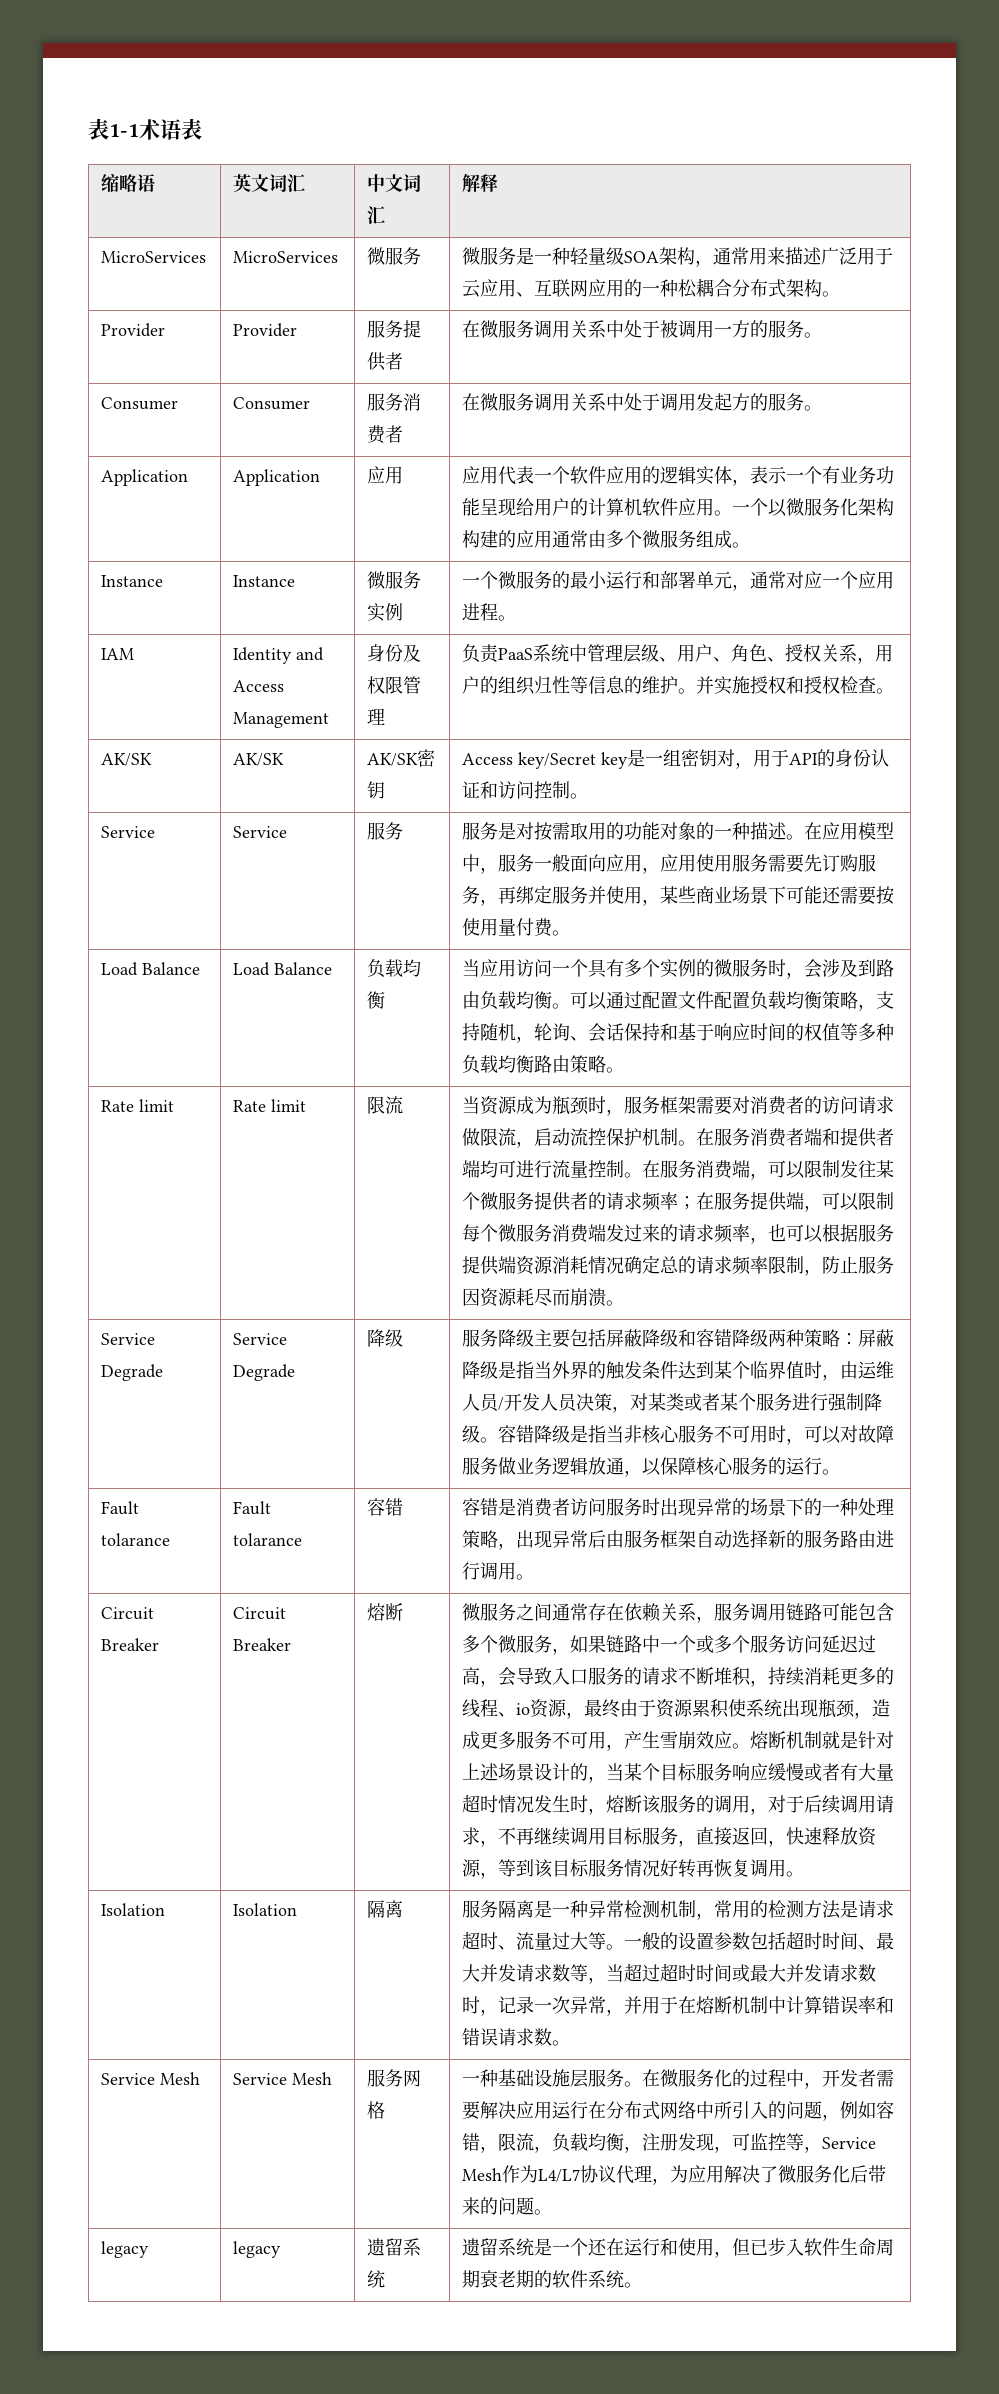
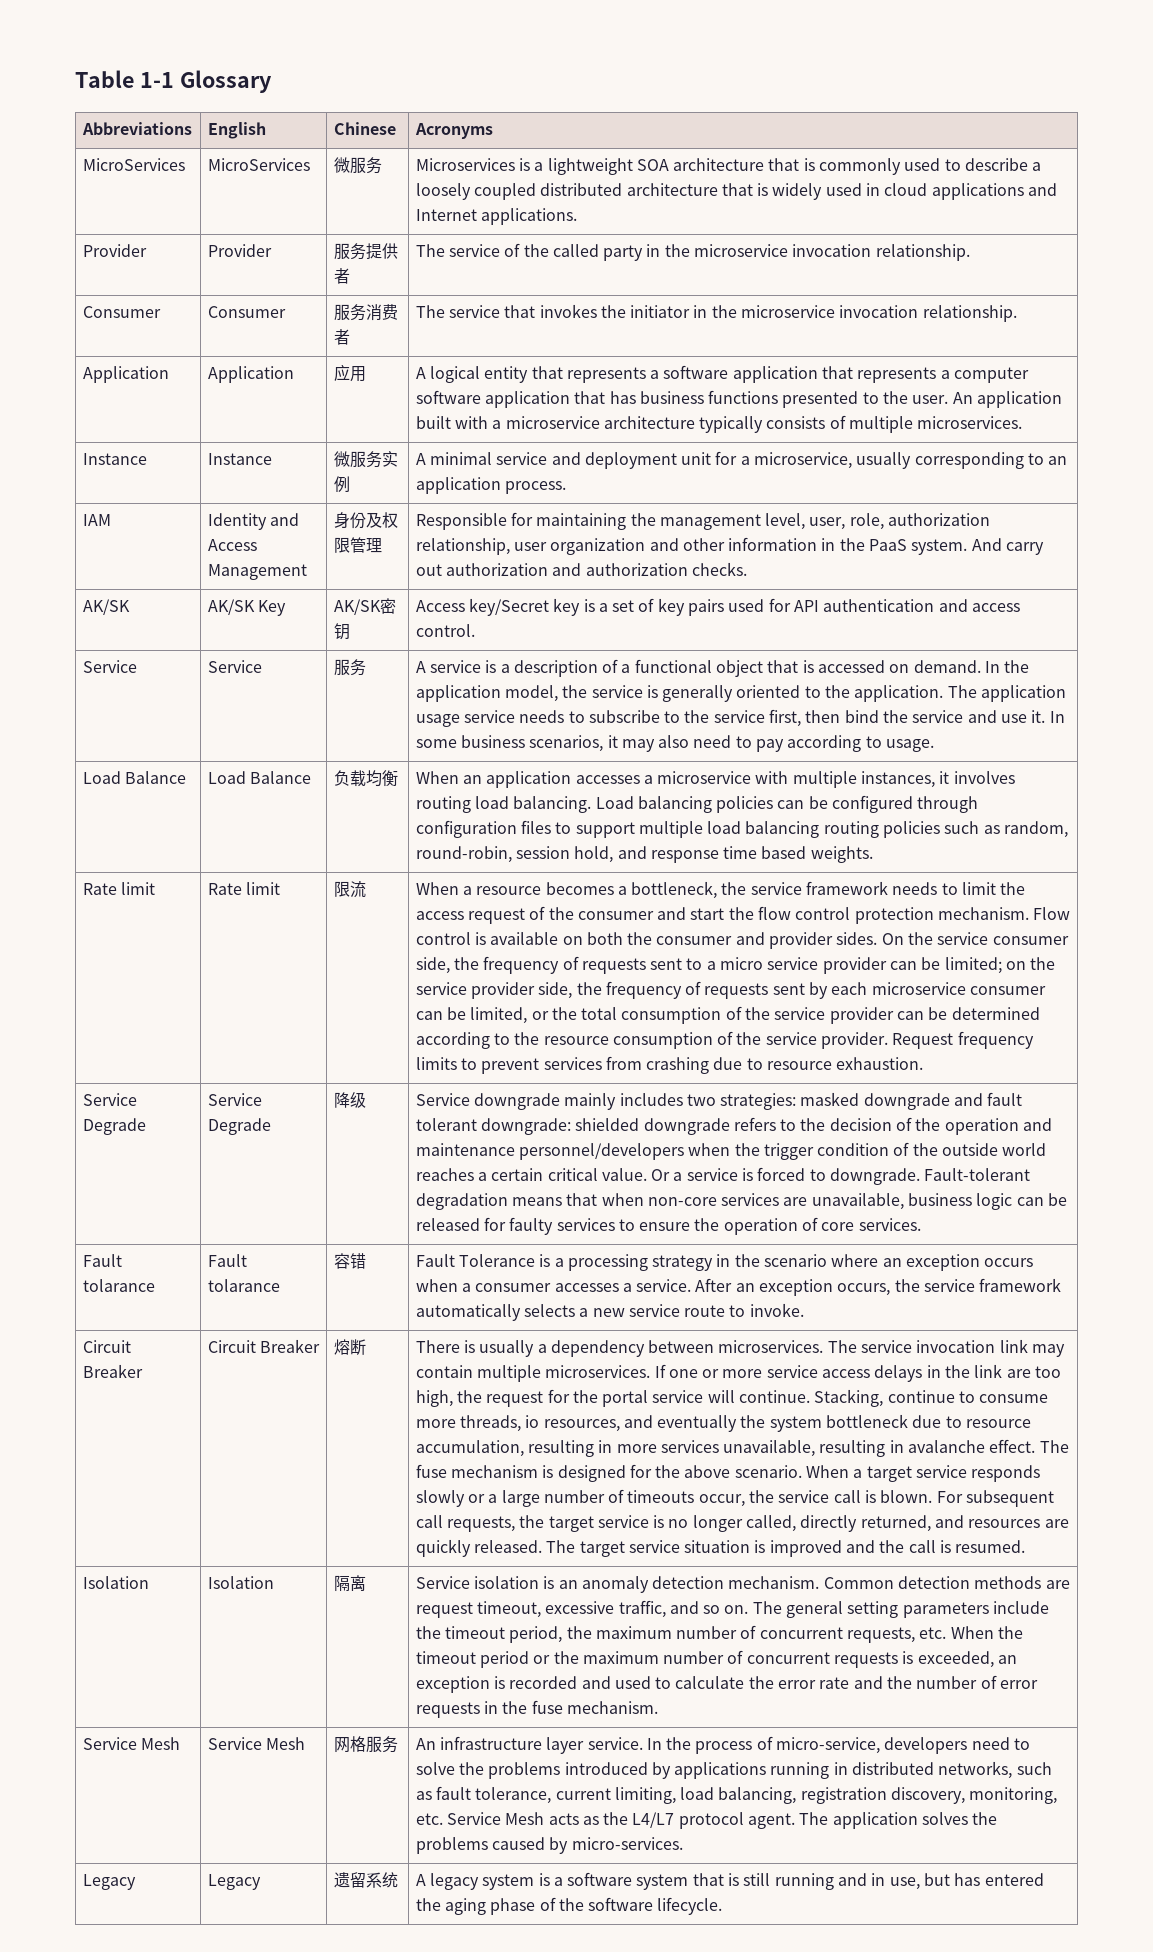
- 表1-1术语表
- 缩略语 | 英文词汇 | 中文词汇 | 解释
- MicroServices | MicroServices | 微服务 | 微服务是一种轻量级SOA架构，通常用来描述广泛用于云应用、互联网应用的一种松耦合分布式架构。
+ Table 1-1 Glossary
+ Abbreviations | English | Chinese | Acronyms
+ MicroServices | MicroServices | 微服务 | Microservices is a lightweight SOA architecture that is commonly used to describe a loosely coupled distributed architecture that is widely used in cloud applications and Internet applications.
- Provider | Provider | 服务提供者 | 在微服务调用关系中处于被调用一方的服务。
+ Provider | Provider | 服务提供者 | The service of the called party in the microservice invocation relationship.
- Consumer | Consumer | 服务消费者 | 在微服务调用关系中处于调用发起方的服务。
- Application | Application | 应用 | 应用代表一个软件应用的逻辑实体，表示一个有业务功能呈现给用户的计算机软件应用。一个以微服务化架构构建的应用通常由多个微服务组成。
+ Consumer | Consumer | 服务消费者 | The service that invokes the initiator in the microservice invocation relationship.
+ Application | Application | 应用 | A logical entity that represents a software application that represents a computer software application that has business functions presented to the user. An application built with a microservice architecture typically consists of multiple microservices.
- Instance | Instance | 微服务实例 | 一个微服务的最小运行和部署单元，通常对应一个应用进程。
+ Instance | Instance | 微服务实例 | A minimal service and deployment unit for a microservice, usually corresponding to an application process.
- IAM | Identity and Access Management | 身份及权限管理 | 负责PaaS系统中管理层级、用户、角色、授权关系，用户的组织归性等信息的维护。并实施授权和授权检查。
- AK/SK | AK/SK | AK/SK密钥 | Access key/Secret key是一组密钥对，用于API的身份认证和访问控制。
- Service | Service | 服务 | 服务是对按需取用的功能对象的一种描述。在应用模型中，服务一般面向应用，应用使用服务需要先订购服务，再绑定服务并使用，某些商业场景下可能还需要按使用量付费。
+ IAM | Identity and Access Management | 身份及权限管理 | Responsible for maintaining the management level, user, role, authorization relationship, user organization and other information in the PaaS system. And carry out authorization and authorization checks.
+ AK/SK | AK/SK Key | AK/SK密钥 | Access key/Secret key is a set of key pairs used for API authentication and access control.
+ Service | Service | 服务 | A service is a description of a functional object that is accessed on demand. In the application model, the service is generally oriented to the application. The application usage service needs to subscribe to the service first, then bind the service and use it. In some business scenarios, it may also need to pay according to usage.
- 当应用访问一个具有多个实例的微服务时，会涉及到路由负载均衡。可以通过配置文件配置负载均衡策略，支持随机，轮询、会话保持和基于响应时间的权值等多种负载均衡路由策略。
+ When an application accesses a microservice with multiple instances, it involves routing load balancing. Load balancing policies can be configured through configuration files to support multiple load balancing routing policies such as random, round-robin, session hold, and response time based weights.
- 当资源成为瓶颈时，服务框架需要对消费者的访问请求做限流，启动流控保护机制。在服务消费者端和提供者端均可进行流量控制。在服务消费端，可以限制发往某个微服务提供者的请求频率；在服务提供端，可以限制每个微服务消费端发过来的请求频率，也可以根据服务提供端资源消耗情况确定总的请求频率限制，防止服务因资源耗尽而崩溃。
+ When a resource becomes a bottleneck, the service framework needs to limit the access request of the consumer and start the flow control protection mechanism. Flow control is available on both the consumer and provider sides. On the service consumer side, the frequency of requests sent to a micro service provider can be limited; on the service provider side, the frequency of requests sent by each microservice consumer can be limited, or the total consumption of the service provider can be determined according to the resource consumption of the service provider. Request frequency limits to prevent services from crashing due to resource exhaustion.
- 服务降级主要包括屏蔽降级和容错降级两种策略：屏蔽降级是指当外界的触发条件达到某个临界值时，由运维人员/开发人员决策，对某类或者某个服务进行强制降级。容错降级是指当非核心服务不可用时，可以对故障服务做业务逻辑放通，以保障核心服务的运行。
+ Service downgrade mainly includes two strategies: masked downgrade and fault tolerant downgrade: shielded downgrade refers to the decision of the operation and maintenance personnel/developers when the trigger condition of the outside world reaches a certain critical value. Or a service is forced to downgrade. Fault-tolerant degradation means that when non-core services are unavailable, business logic can be released for faulty services to ensure the operation of core services.
- Fault tolarance | Fault tolarance | 容错 | 容错是消费者访问服务时出现异常的场景下的一种处理策略，出现异常后由服务框架自动选择新的服务路由进行调用。
+ Fault tolarance | Fault tolarance | 容错 | Fault Tolerance is a processing strategy in the scenario where an exception occurs when a consumer accesses a service. After an exception occurs, the service framework automatically selects a new service route to invoke.
- 微服务之间通常存在依赖关系，服务调用链路可能包含多个微服务，如果链路中一个或多个服务访问延迟过高，会导致入口服务的请求不断堆积，持续消耗更多的线程、io资源，最终由于资源累积使系统出现瓶颈，造成更多服务不可用，产生雪崩效应。熔断机制就是针对上述场景设计的，当某个目标服务响应缓慢或者有大量超时情况发生时，熔断该服务的调用，对于后续调用请求，不再继续调用目标服务，直接返回，快速释放资源，等到该目标服务情况好转再恢复调用。
- Isolation | Isolation | 隔离 | 服务隔离是一种异常检测机制，常用的检测方法是请求超时、流量过大等。一般的设置参数包括超时时间、最大并发请求数等，当超过超时时间或最大并发请求数时，记录一次异常，并用于在熔断机制中计算错误率和错误请求数。
+ There is usually a dependency between microservices. The service invocation link may contain multiple microservices. If one or more service access delays in the link are too high, the request for the portal service will continue. Stacking, continue to consume more threads, io resources, and eventually the system bottleneck due to resource accumulation, resulting in more services unavailable, resulting in avalanche effect. The fuse mechanism is designed for the above scenario. When a target service responds slowly or a large number of timeouts occur, the service call is blown. For subsequent call requests, the target service is no longer called, directly returned, and resources are quickly released. The target service situation is improved and the call is resumed.
+ Isolation | Isolation | 隔离 | Service isolation is an anomaly detection mechanism. Common detection methods are request timeout, excessive traffic, and so on. The general setting parameters include the timeout period, the maximum number of concurrent requests, etc. When the timeout period or the maximum number of concurrent requests is exceeded, an exception is recorded and used to calculate the error rate and the number of error requests in the fuse mechanism.
- 服务网格 | 一种基础设施层服务。在微服务化的过程中，开发者需要解决应用运行在分布式网络中所引入的问题，例如容错，限流，负载均衡，注册发现，可监控等，Service Mesh作为L4/L7协议代理，为应用解决了微服务化后带来的问题。
- legacy | legacy | 遗留系统 | 遗留系统是一个还在运行和使用，但已步入软件生命周期衰老期的软件系统。
+ 网格服务 | An infrastructure layer service. In the process of micro-service, developers need to solve the problems introduced by applications running in distributed networks, such as fault tolerance, current limiting, load balancing, registration discovery, monitoring, etc. Service Mesh acts as the L4/L7 protocol agent. The application solves the problems caused by micro-services.
+ Legacy | Legacy | 遗留系统 | A legacy system is a software system that is still running and in use, but has entered the aging phase of the software lifecycle.

